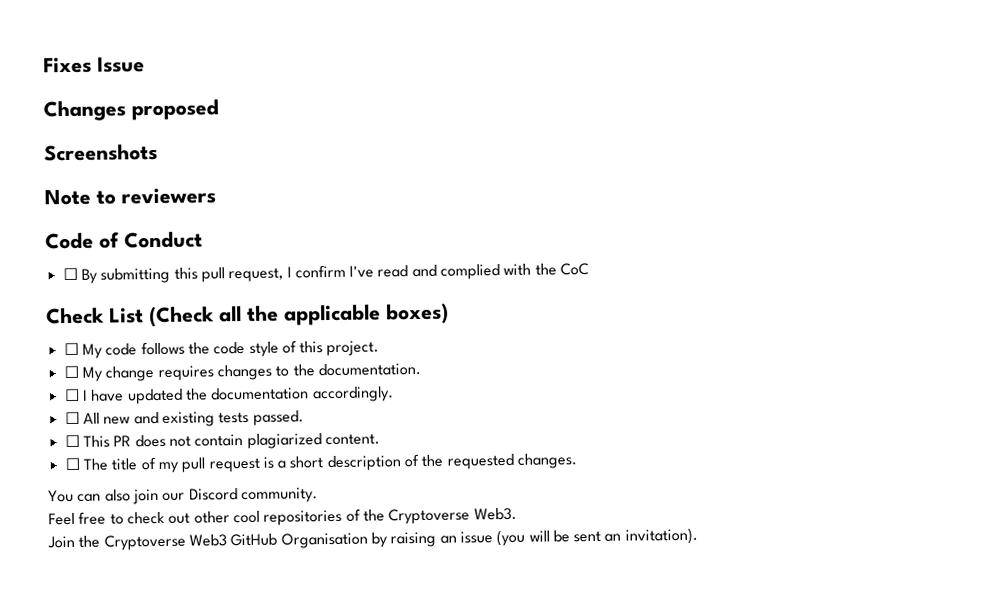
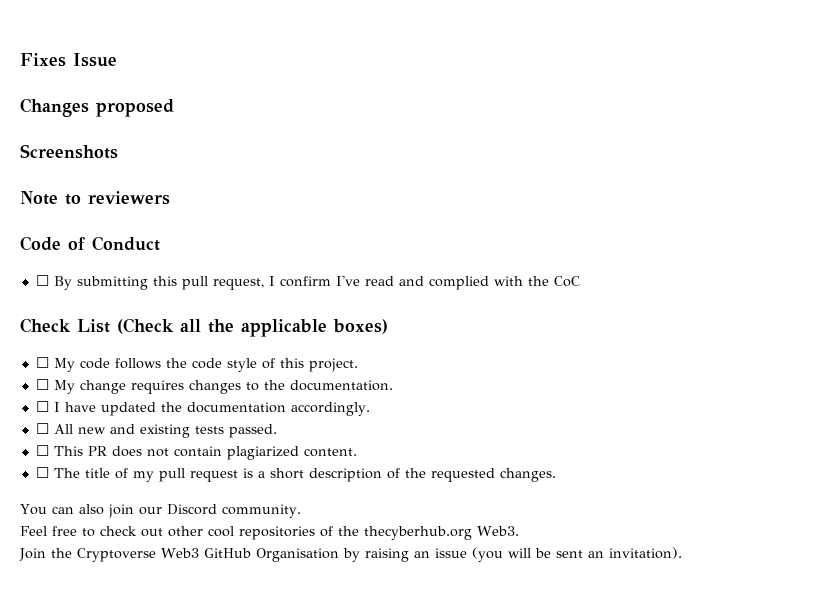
- Feel free to check out other cool repositories of the Cryptoverse Web3.
+ Feel free to check out other cool repositories of the thecyberhub.org Web3.

